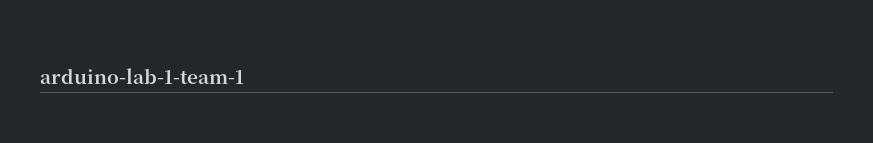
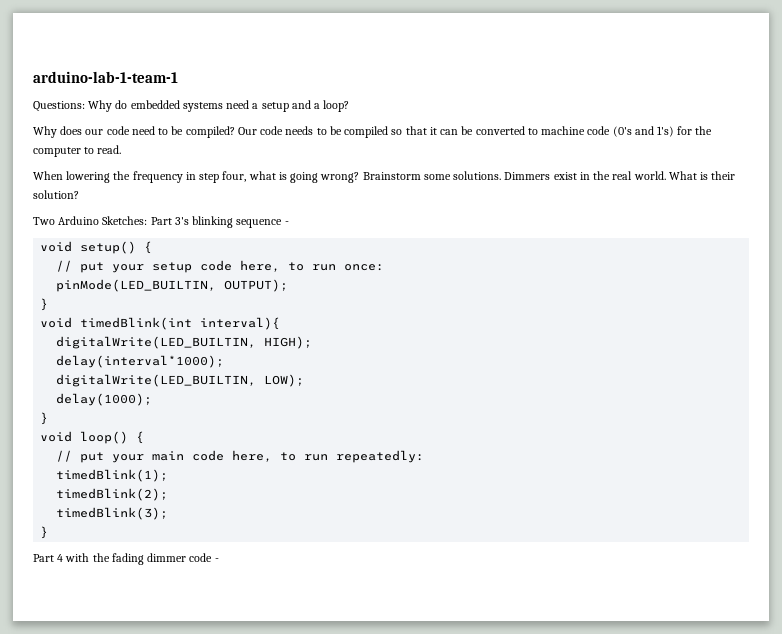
+ Questions: Why do embedded systems need a setup and a loop?
+ Why does our code need to be compiled? Our code needs to be compiled so that it can be converted to machine code (0's and 1's) for the computer to read.
+ When lowering the frequency in step four, what is going wrong? Brainstorm some solutions. Dimmers exist in the real world. What is their solution?
+ Two Arduino Sketches: Part 3's blinking sequence -
+ void setup() {
+ // put your setup code here, to run once:
+ pinMode(LED_BUILTIN, OUTPUT);
+ }
+ void timedBlink(int interval){
+ digitalWrite(LED_BUILTIN, HIGH);
+ delay(interval*1000);
+ digitalWrite(LED_BUILTIN, LOW);
+ delay(1000);
+ }
+ void loop() {
+ // put your main code here, to run repeatedly:
+ timedBlink(1);
+ timedBlink(2);
+ timedBlink(3);
+ }
+ Part 4 with the fading dimmer code -

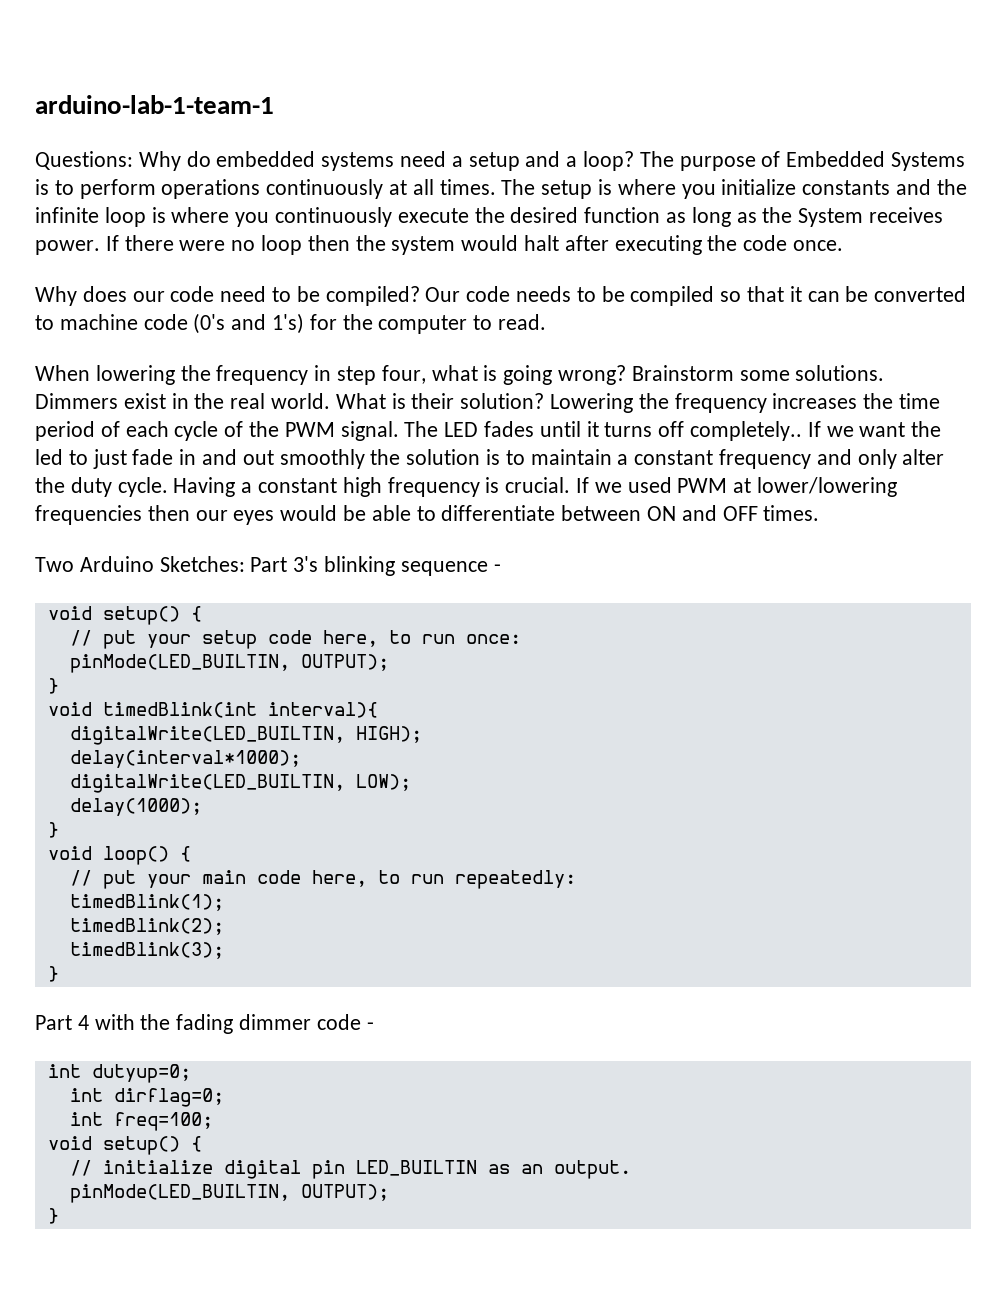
+ The purpose of Embedded Systems is to perform operations continuously at all times. The setup is where you initialize constants and the infinite loop is where you continuously execute the desired function as long as the System receives power. If there were no loop then the system would halt after executing the code once.
+ Lowering the frequency increases the time period of each cycle of the PWM signal. The LED fades until it turns off completely.. If we want the led to just fade in and out smoothly the solution is to maintain a constant frequency and only alter the duty cycle. Having a constant high frequency is crucial. If we used PWM at lower/lowering frequencies then our eyes would be able to differentiate between ON and OFF times.
+ int dutyup=0;
+ int dirflag=0;
+ int freq=100;
+ void setup() {
+ // initialize digital pin LED_BUILTIN as an output.
+ pinMode(LED_BUILTIN, OUTPUT);
+ }

